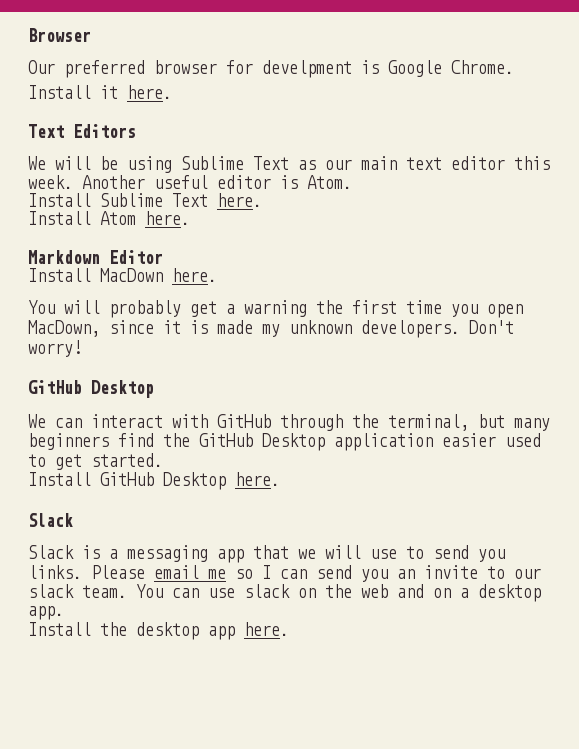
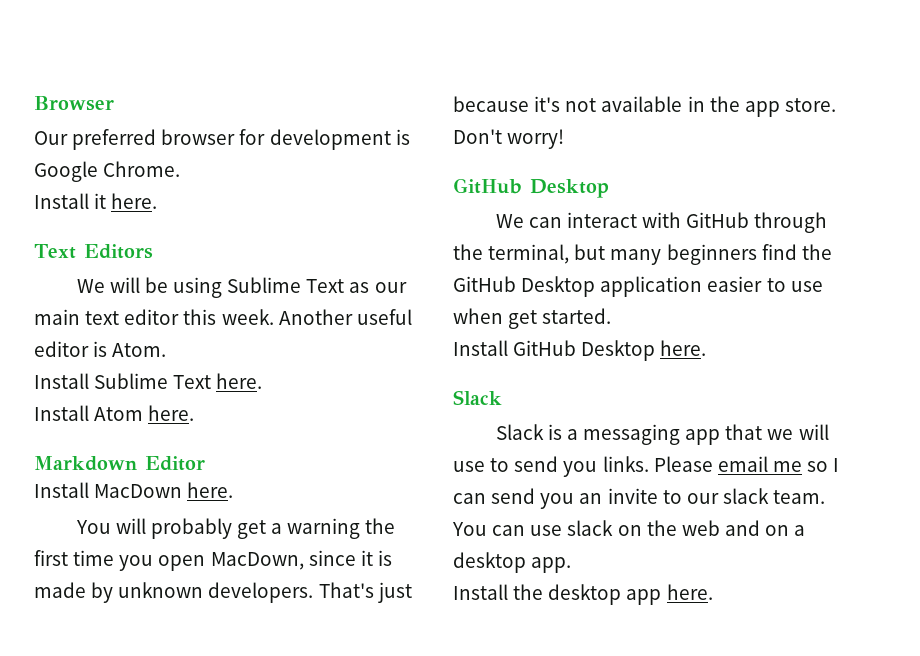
- Our preferred browser for develpment is Google Chrome.
+ Our preferred browser for development is Google Chrome.
- You will probably get a warning the first time you open MacDown, since it is made my unknown developers.
+ You will probably get a warning the first time you open MacDown, since it is made by unknown developers.
+ That's just because it's not available in the app store.
- We can interact with GitHub through the terminal, but many beginners find the GitHub Desktop application easier used to get started.
+ We can interact with GitHub through the terminal, but many beginners find the GitHub Desktop application easier to use when get started.

